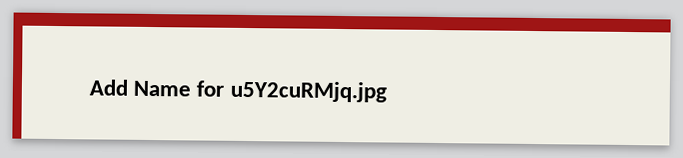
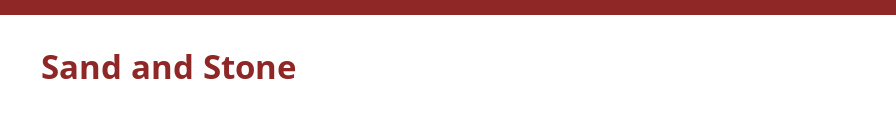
- Add Name for u5Y2cuRMjq.jpg
+ Sand and Stone

